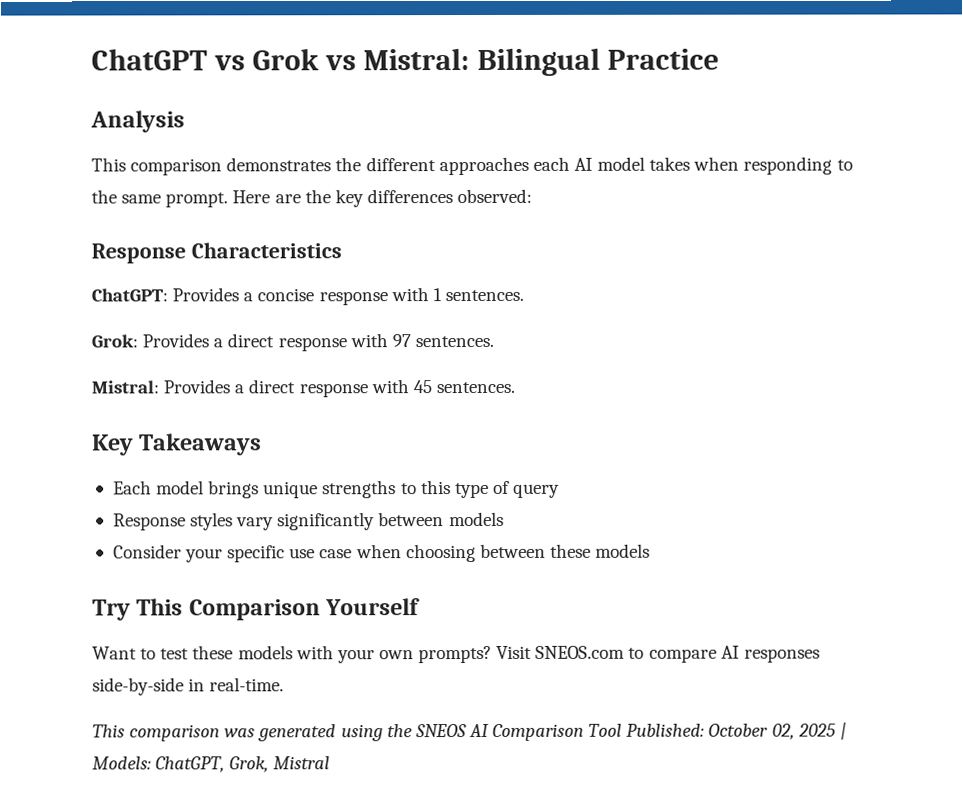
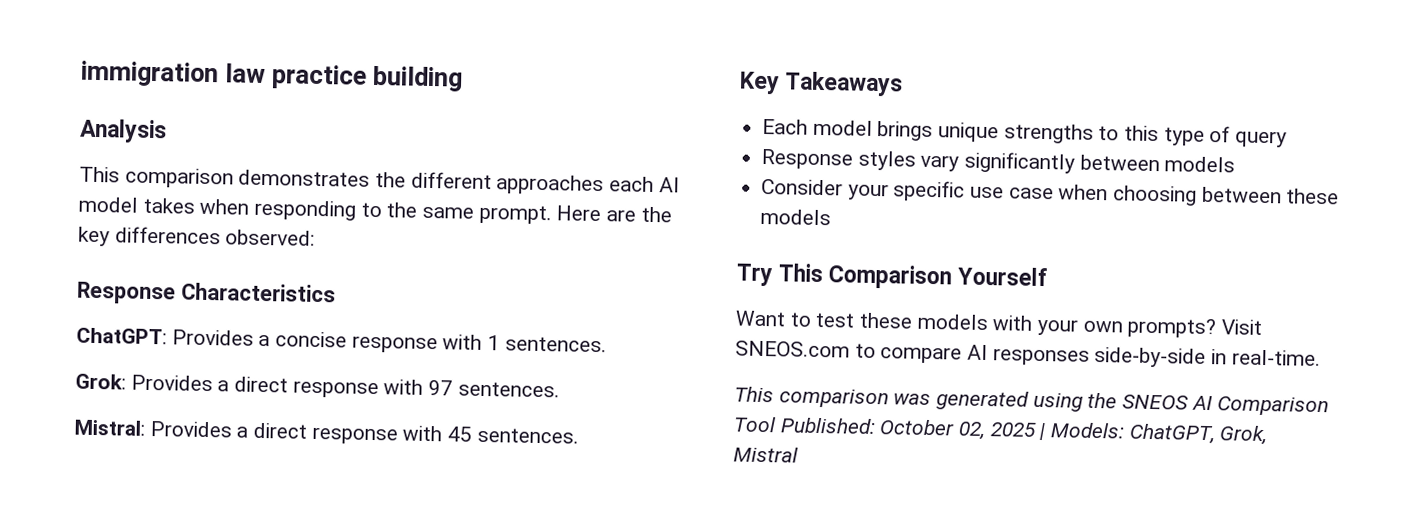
- ChatGPT vs Grok vs Mistral: Bilingual Practice
+ immigration law practice building

